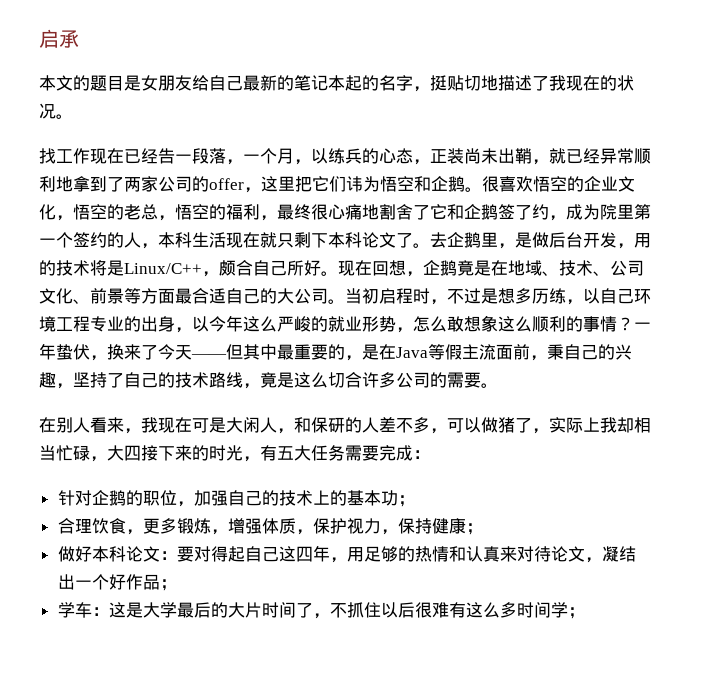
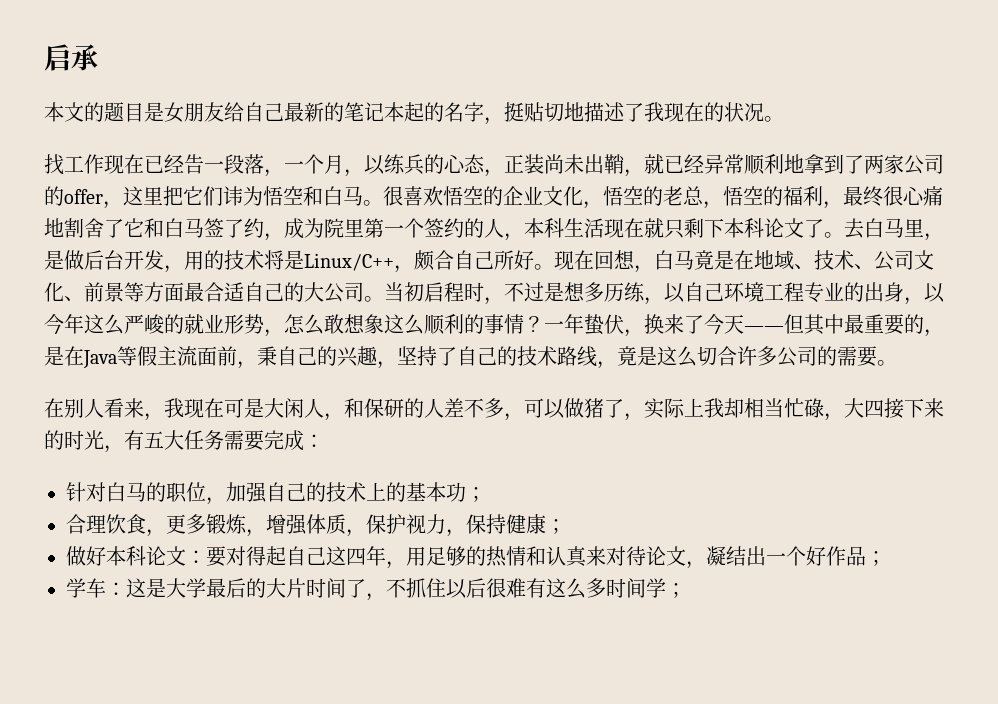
- 找工作现在已经告一段落，一个月，以练兵的心态，正装尚未出鞘，就已经异常顺利地拿到了两家公司的offer，这里把它们讳为悟空和企鹅。
+ 找工作现在已经告一段落，一个月，以练兵的心态，正装尚未出鞘，就已经异常顺利地拿到了两家公司的offer，这里把它们讳为悟空和白马。
- 很喜欢悟空的企业文化，悟空的老总，悟空的福利，最终很心痛地割舍了它和企鹅签了约，成为院里第一个签约的人，本科生活现在就只剩下本科论文了。
+ 很喜欢悟空的企业文化，悟空的老总，悟空的福利，最终很心痛地割舍了它和白马签了约，成为院里第一个签约的人，本科生活现在就只剩下本科论文了。
- 去企鹅里，是做后台开发，用的技术将是Linux/C++，颇合自己所好。
+ 去白马里，是做后台开发，用的技术将是Linux/C++，颇合自己所好。
- 现在回想，企鹅竟是在地域、技术、公司文化、前景等方面最合适自己的大公司。
+ 现在回想，白马竟是在地域、技术、公司文化、前景等方面最合适自己的大公司。
- 针对企鹅的职位，加强自己的技术上的基本功；
+ 针对白马的职位，加强自己的技术上的基本功；

